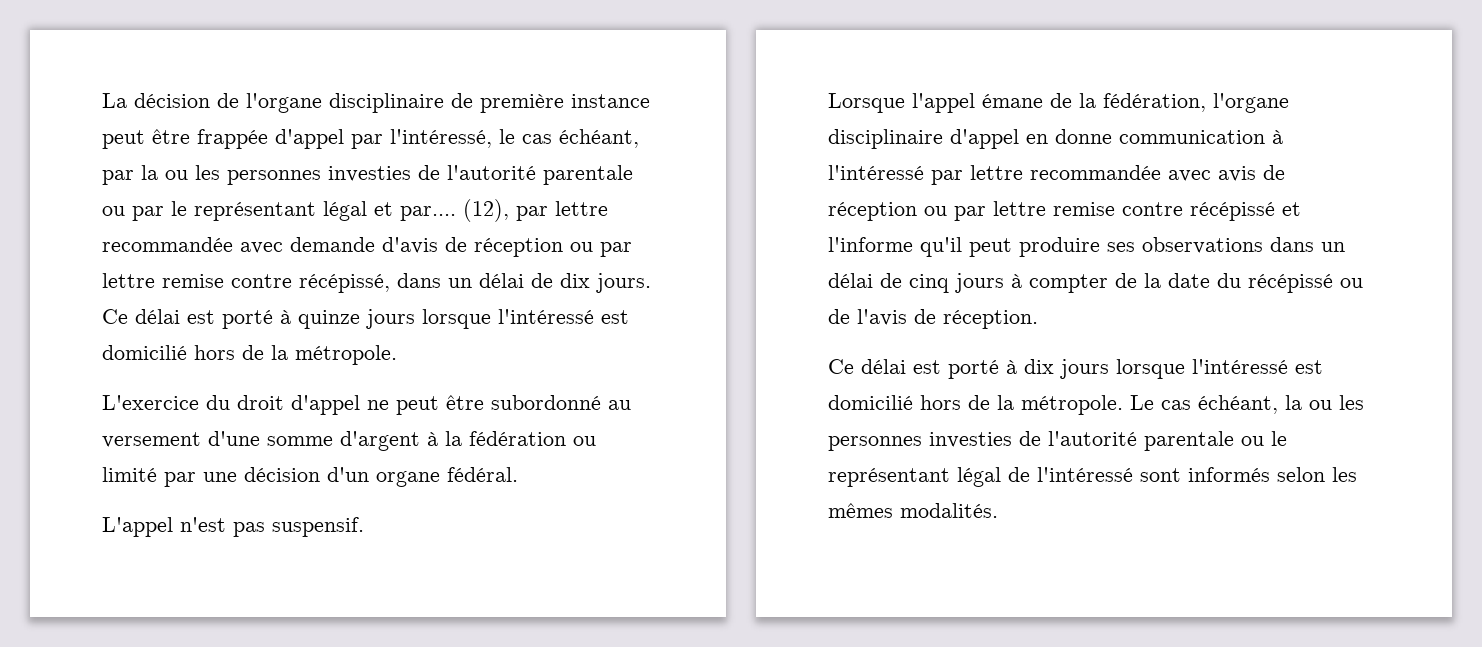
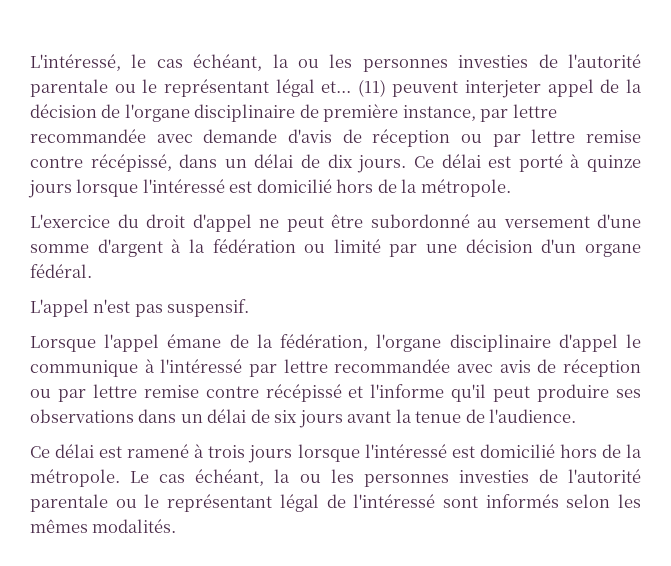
- La décision de l'organe disciplinaire de première instance peut être frappée d'appel par l'intéressé, le cas échéant, par la ou les personnes investies de l'autorité parentale ou par le représentant légal et par.... (12), par lettre recommandée avec demande d'avis de réception ou par lettre remise contre récépissé, dans un délai de dix jours.
+ L'intéressé, le cas échéant, la ou les personnes investies de l'autorité parentale ou le représentant légal et... (11) peuvent interjeter appel de la décision de l'organe disciplinaire de première instance, par lettre recommandée avec demande d'avis de réception ou par lettre remise contre récépissé, dans un délai de dix jours.
- Lorsque l'appel émane de la fédération, l'organe disciplinaire d'appel en donne communication à l'intéressé par lettre recommandée avec avis de réception ou par lettre remise contre récépissé et l'informe qu'il peut produire ses observations dans un délai de cinq jours à compter de la date du récépissé ou de l'avis de réception.
- Ce délai est porté à dix jours lorsque l'intéressé est domicilié hors de la métropole.
+ Lorsque l'appel émane de la fédération, l'organe disciplinaire d'appel le communique à l'intéressé par lettre recommandée avec avis de réception ou par lettre remise contre récépissé et l'informe qu'il peut produire ses observations dans un délai de six jours avant la tenue de l'audience.
+ Ce délai est ramené à trois jours lorsque l'intéressé est domicilié hors de la métropole.

